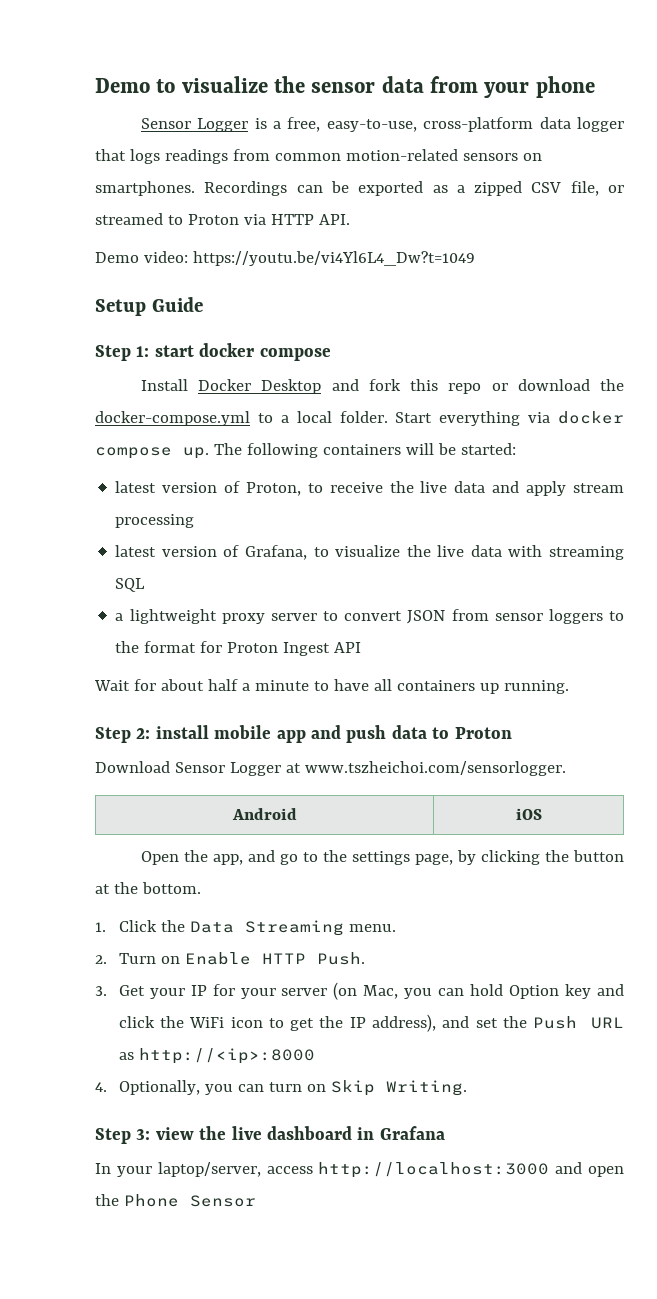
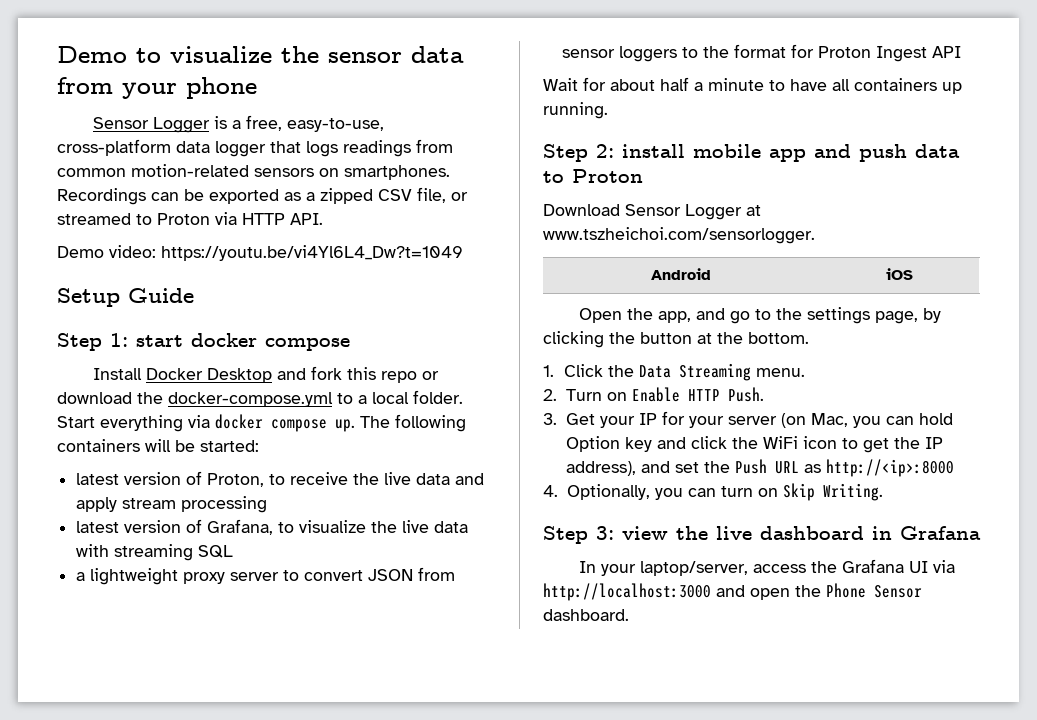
- In your laptop/server, access http://localhost:3000 and open the Phone Sensor
+ In your laptop/server, access the Grafana UI via http://localhost:3000 and open the Phone Sensor dashboard.

